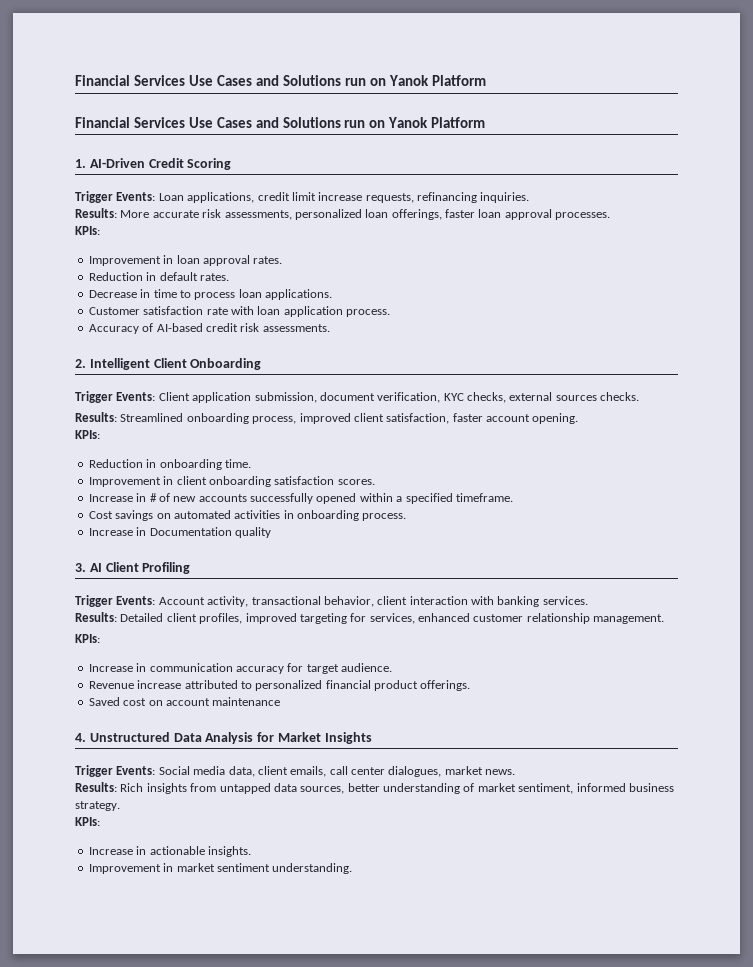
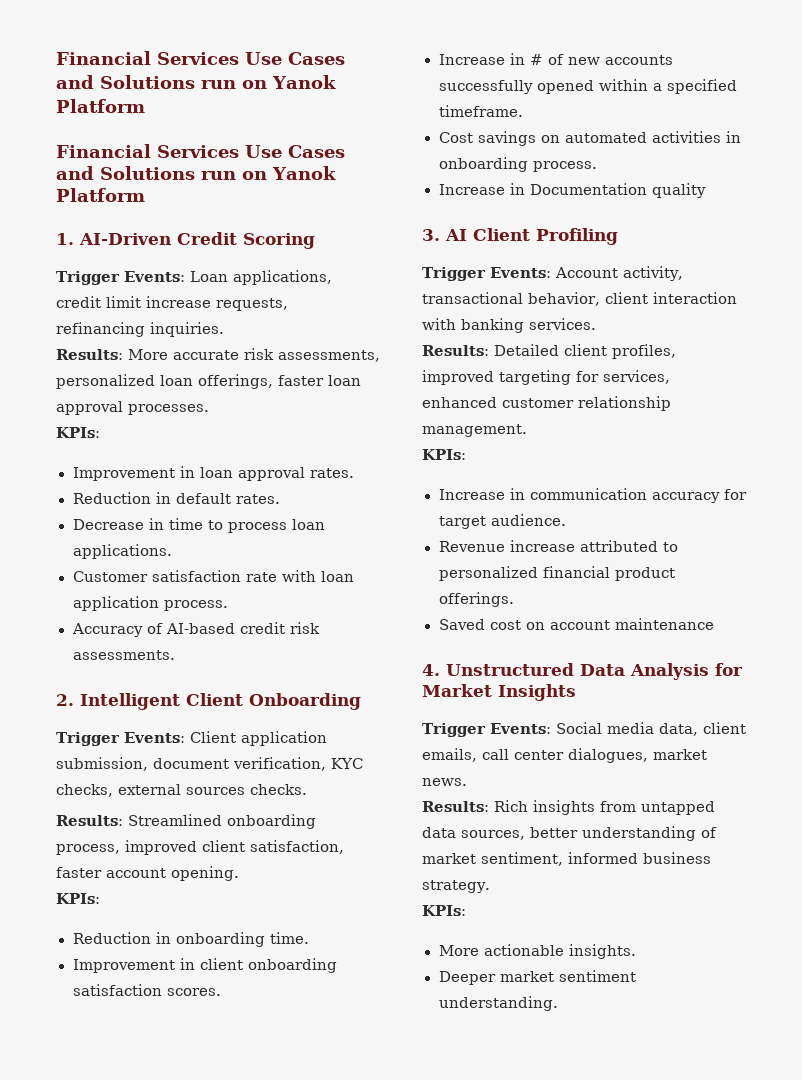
- Increase in actionable insights.
+ More actionable insights.
- Improvement in market sentiment understanding.
+ Deeper market sentiment understanding.

